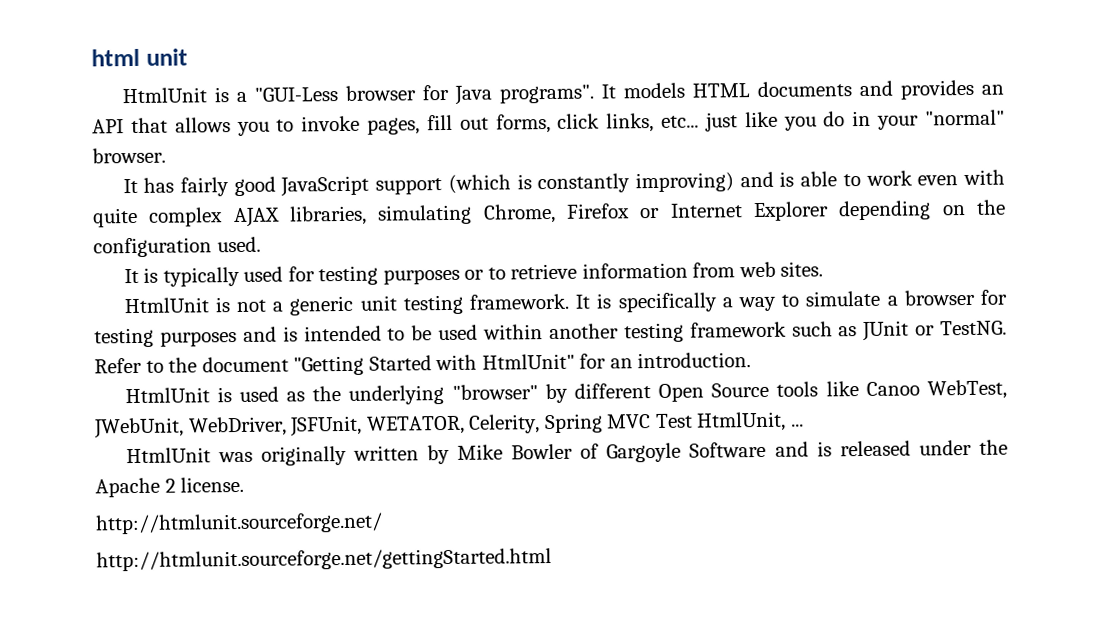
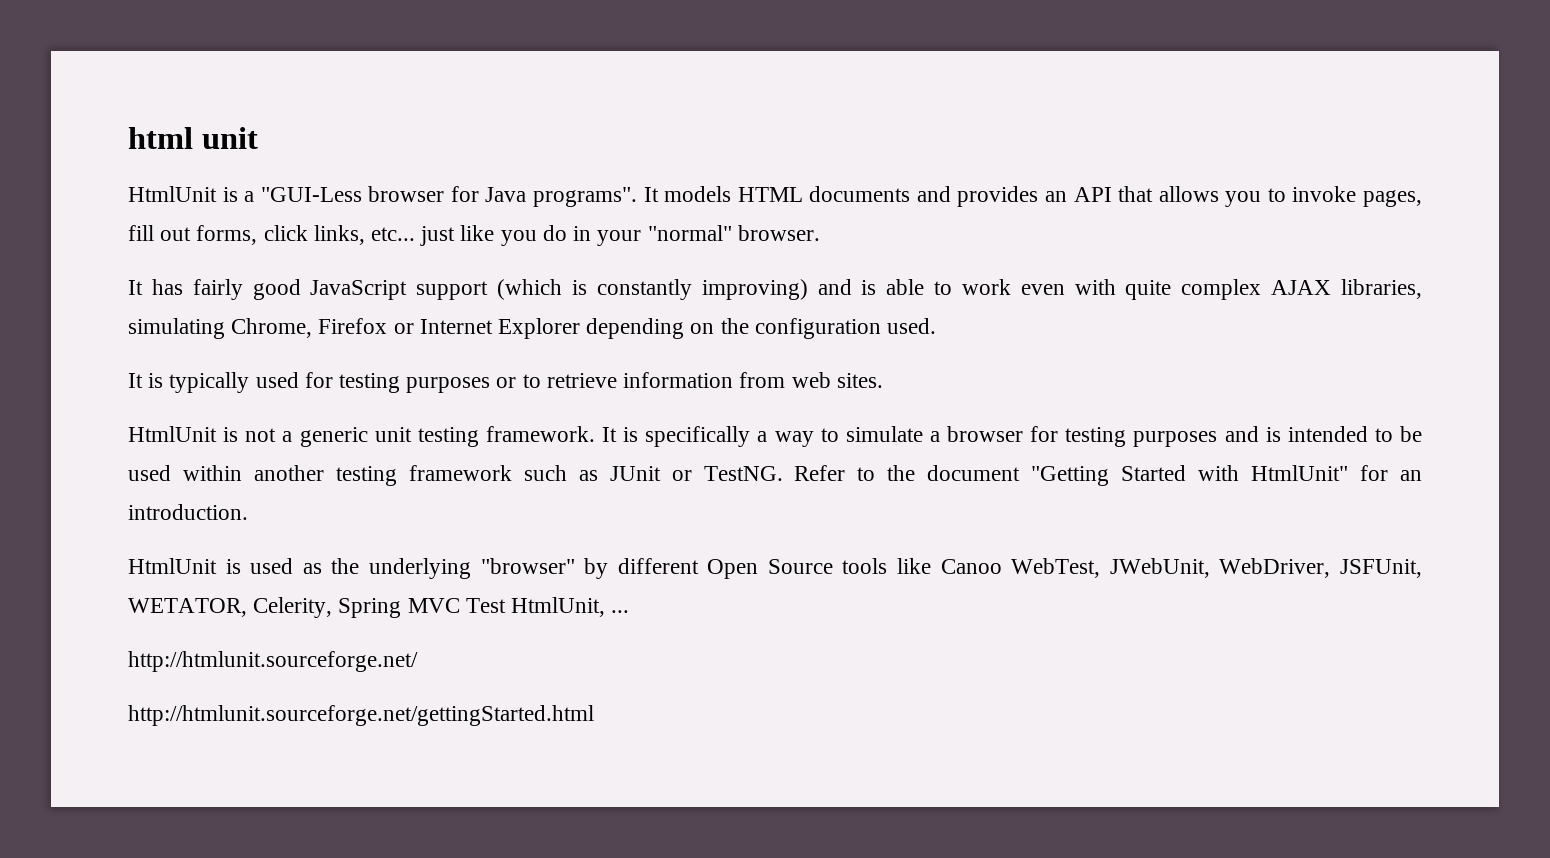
- HtmlUnit was originally written by Mike Bowler of Gargoyle Software and is released under the Apache 2 license.

